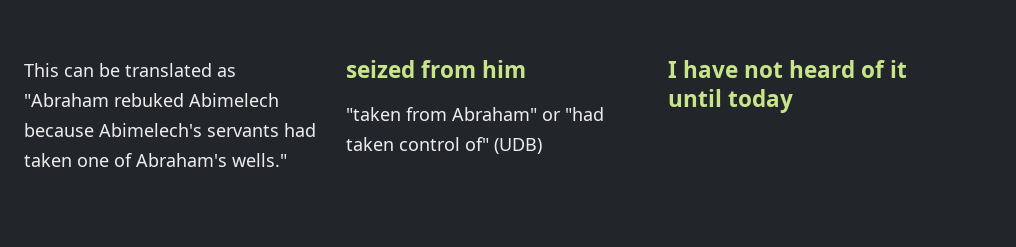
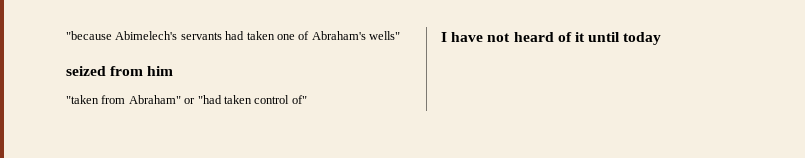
- This can be translated as "Abraham rebuked Abimelech because Abimelech's servants had taken one of Abraham's wells."
+ "because Abimelech's servants had taken one of Abraham's wells"
- "taken from Abraham" or "had taken control of" (UDB)
+ "taken from Abraham" or "had taken control of"

